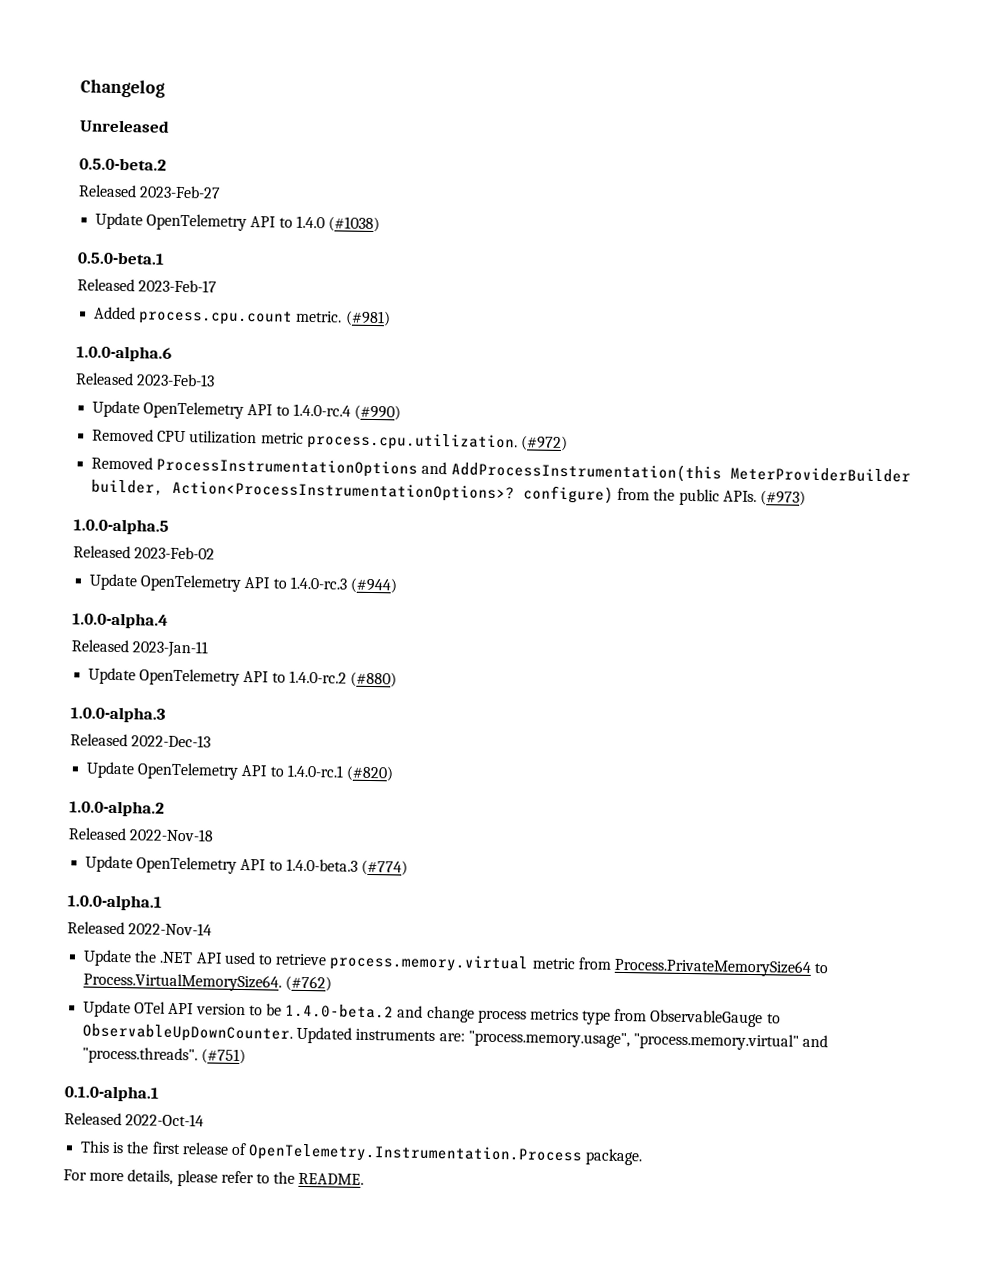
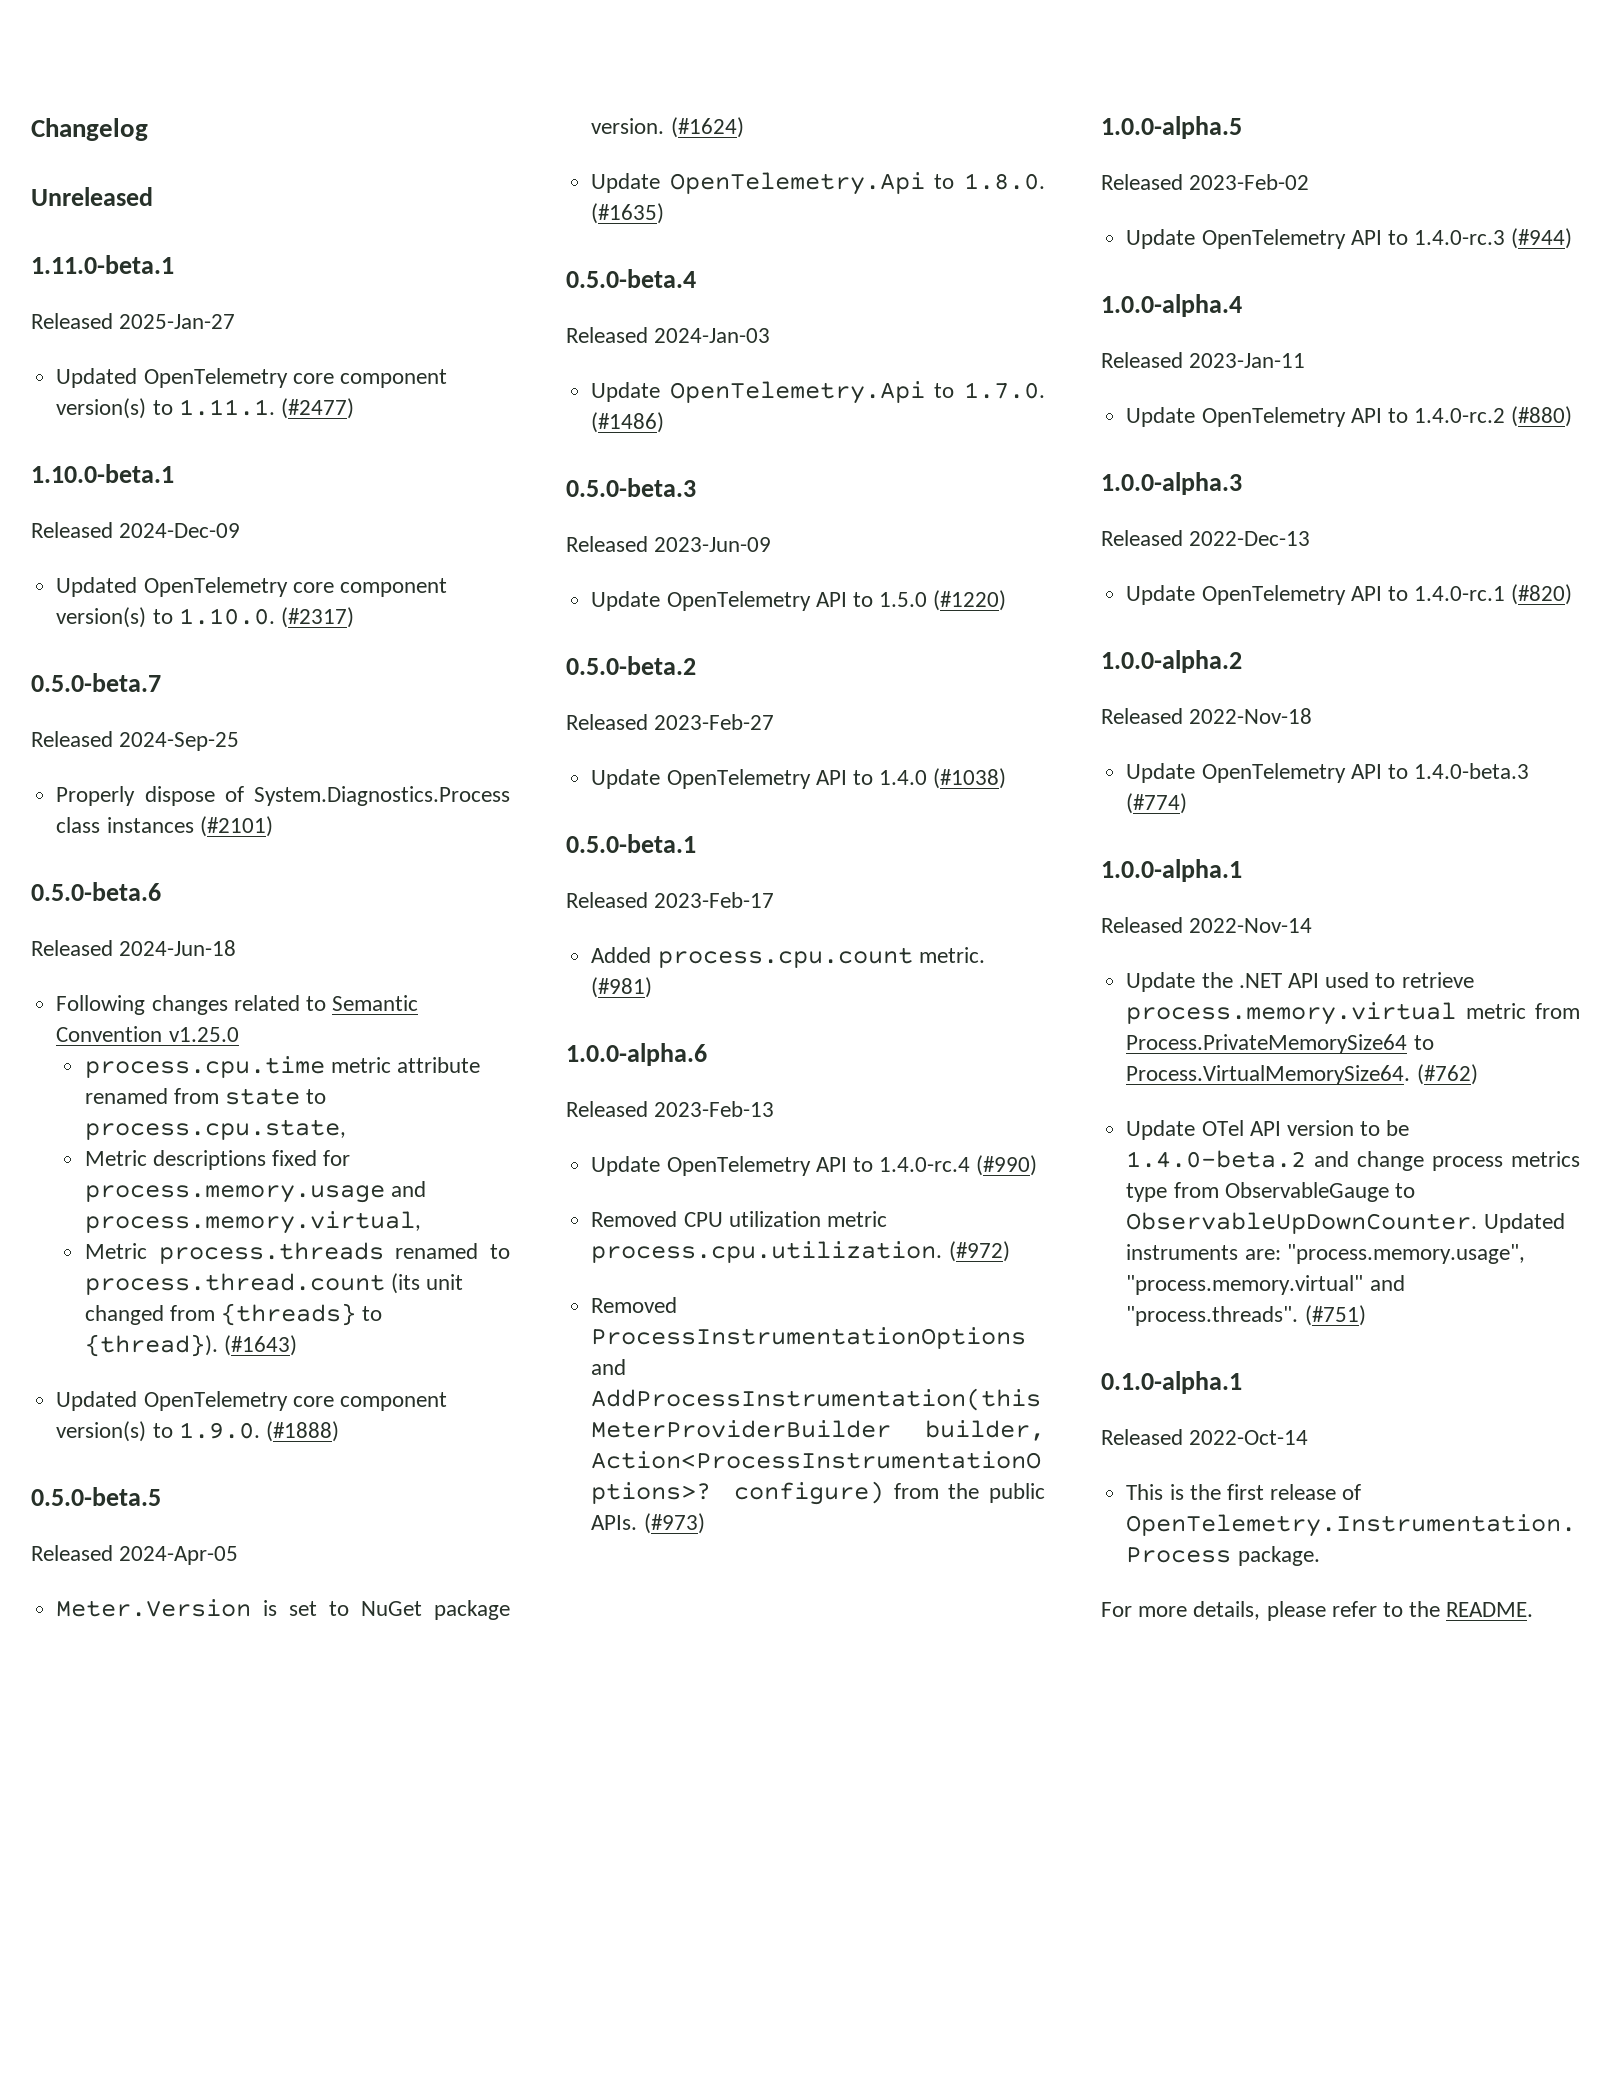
+ 1.11.0-beta.1
+ Released 2025-Jan-27
+ Updated OpenTelemetry core component version(s) to 1.11.1. (#2477)
+ 1.10.0-beta.1
+ Released 2024-Dec-09
+ Updated OpenTelemetry core component version(s) to 1.10.0. (#2317)
+ 0.5.0-beta.7
+ Released 2024-Sep-25
+ Properly dispose of System.Diagnostics.Process class instances (#2101)
+ 0.5.0-beta.6
+ Released 2024-Jun-18
+ Following changes related to Semantic Convention v1.25.0
+ process.cpu.time metric attribute renamed from state to process.cpu.state,
+ Metric descriptions fixed for process.memory.usage and process.memory.virtual,
+ Metric process.threads renamed to process.thread.count (its unit changed from {threads} to {thread}). (#1643)
+ Updated OpenTelemetry core component version(s) to 1.9.0. (#1888)
+ 0.5.0-beta.5
+ Released 2024-Apr-05
+ Meter.Version is set to NuGet package version. (#1624)
+ Update OpenTelemetry.Api to 1.8.0. (#1635)
+ 0.5.0-beta.4
+ Released 2024-Jan-03
+ Update OpenTelemetry.Api to 1.7.0. (#1486)
+ 0.5.0-beta.3
+ Released 2023-Jun-09
+ Update OpenTelemetry API to 1.5.0 (#1220)

